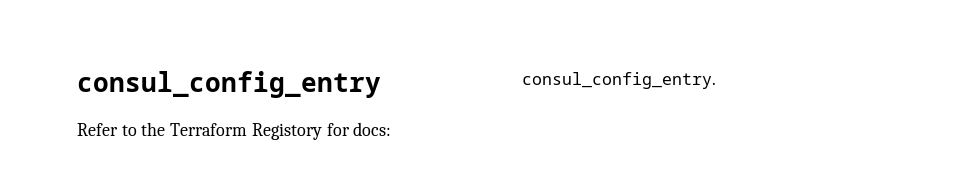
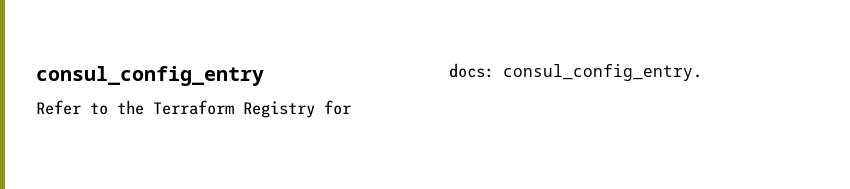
- Refer to the Terraform Registory for docs: consul_config_entry.
+ Refer to the Terraform Registry for docs: consul_config_entry.

